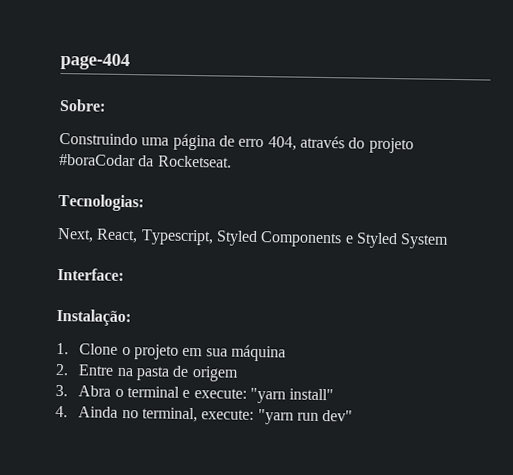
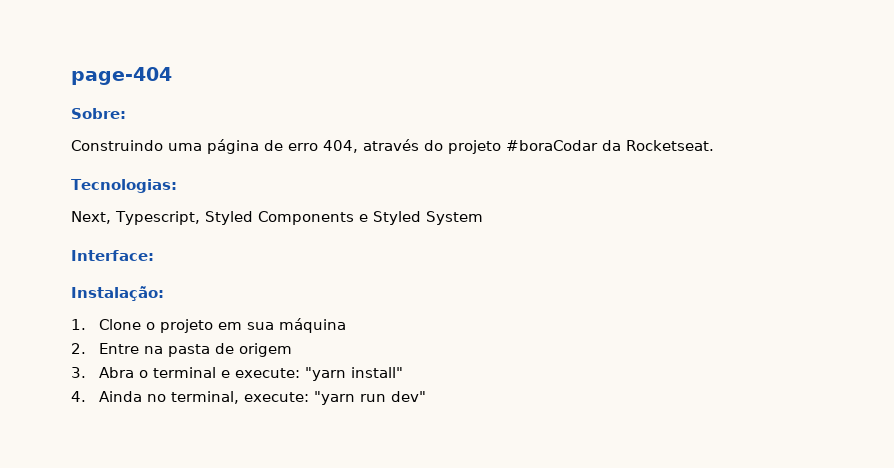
- Next, React, Typescript, Styled Components e Styled System
+ Next, Typescript, Styled Components e Styled System

